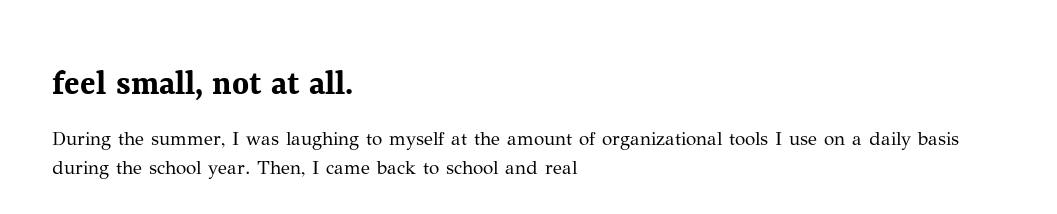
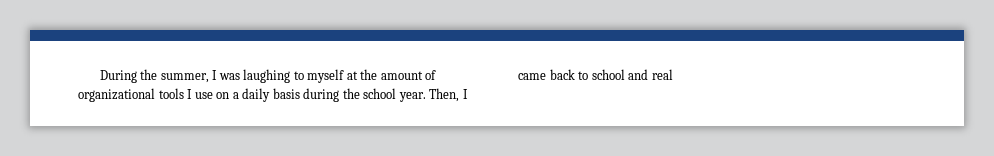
- feel small, not at all.

